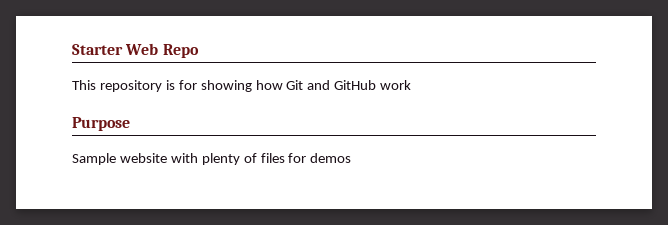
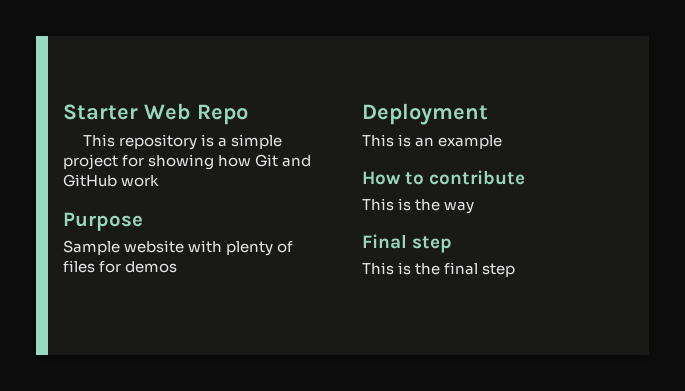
- This repository is for showing how Git and GitHub work
+ This repository is a simple project for showing how Git and GitHub work
+ Deployment
+ This is an example
+ How to contribute
+ This is the way
+ Final step
+ This is the final step

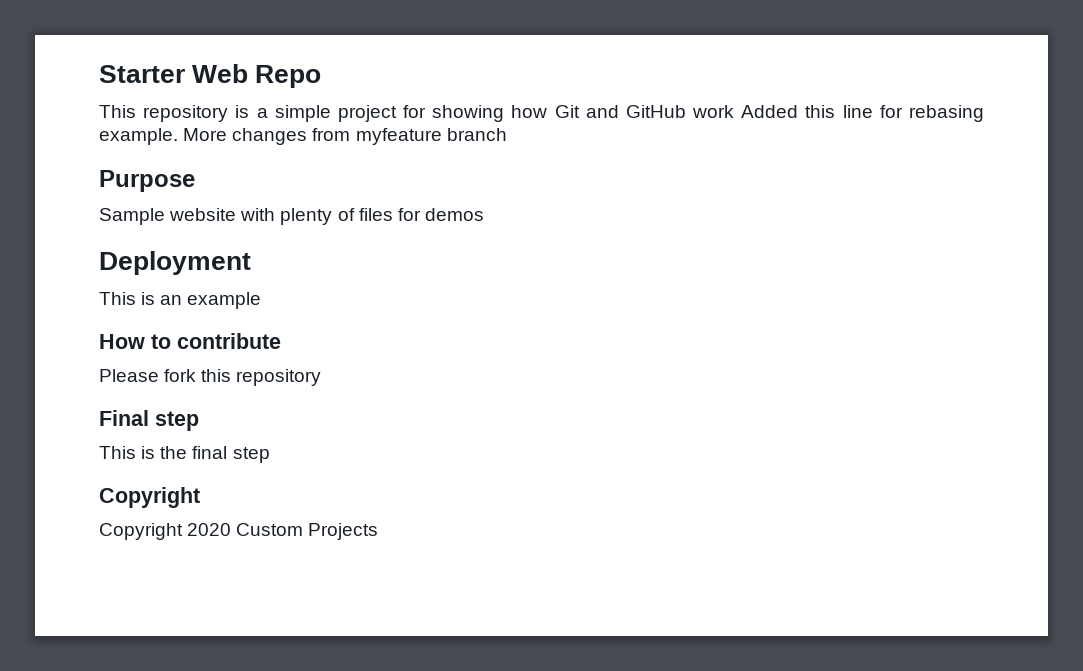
- This repository is a simple project for showing how Git and GitHub work
+ This repository is a simple project for showing how Git and GitHub work Added this line for rebasing example. More changes from myfeature branch
- This is the way
+ Please fork this repository
  This is the final step
+ Copyright
+ Copyright 2020 Custom Projects

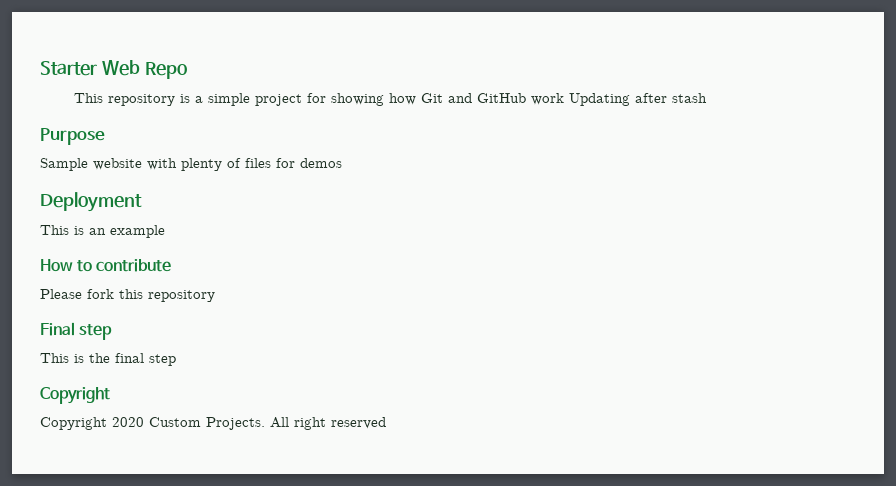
- This repository is a simple project for showing how Git and GitHub work Added this line for rebasing example. More changes from myfeature branch
+ This repository is a simple project for showing how Git and GitHub work Updating after stash
- Copyright 2020 Custom Projects
+ Copyright 2020 Custom Projects. All right reserved

